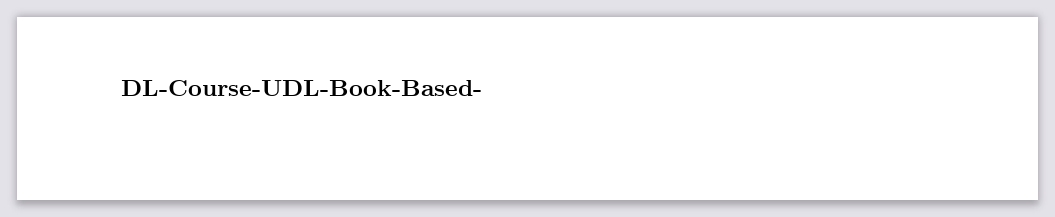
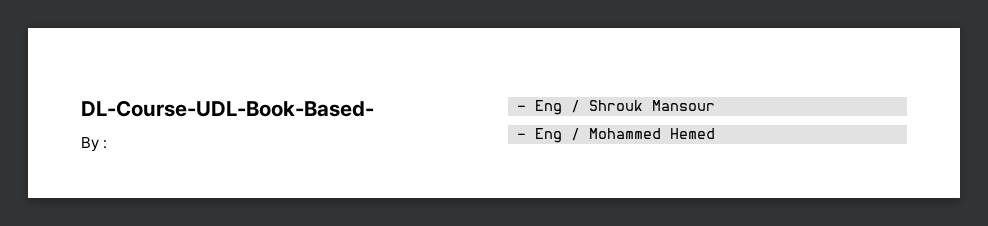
+ By :
+ - Eng / Shrouk Mansour
+ - Eng / Mohammed Hemed

